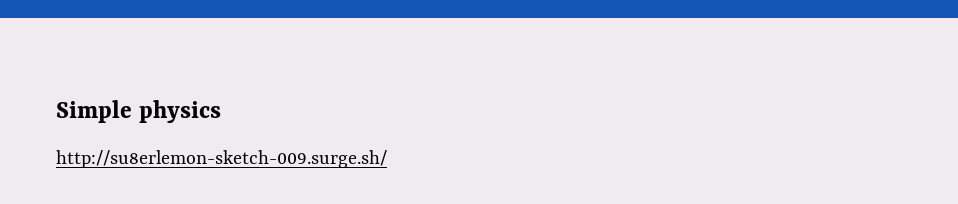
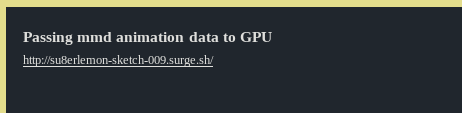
- Simple physics
+ Passing mmd animation data to GPU

